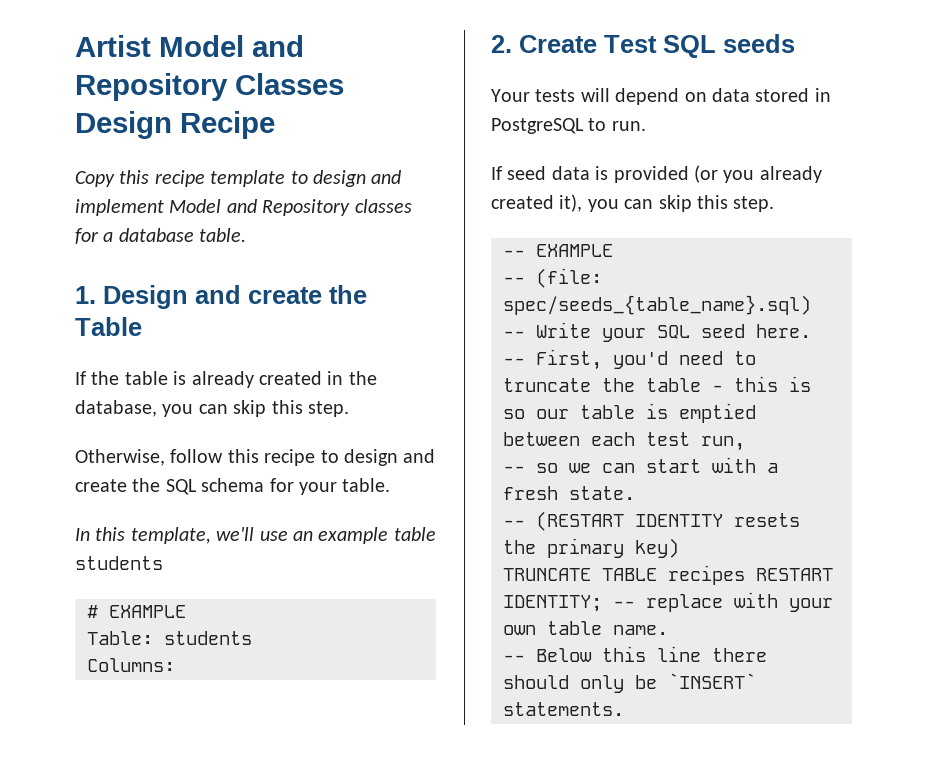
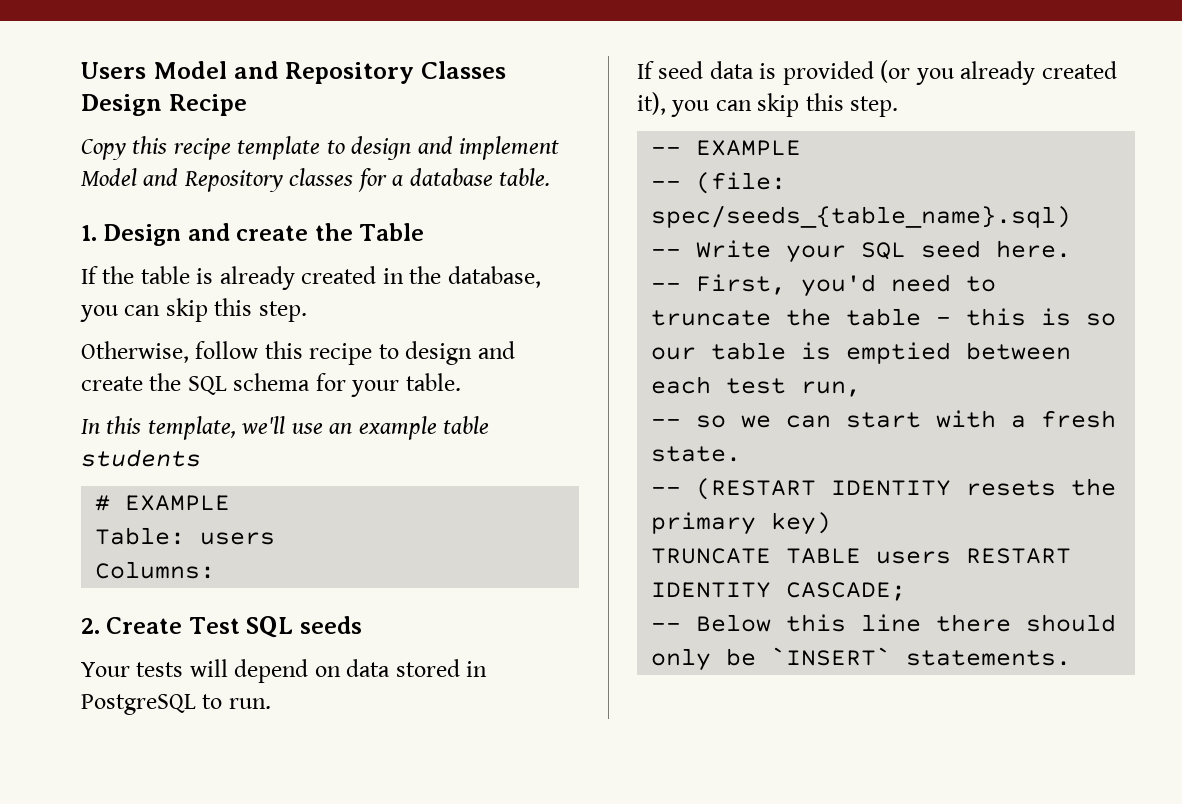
- Artist Model and Repository Classes Design Recipe
+ Users Model and Repository Classes Design Recipe
- Table: students
+ Table: users
- TRUNCATE TABLE recipes RESTART IDENTITY; -- replace with your own table name.
+ TRUNCATE TABLE users RESTART IDENTITY CASCADE;

